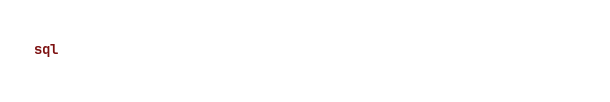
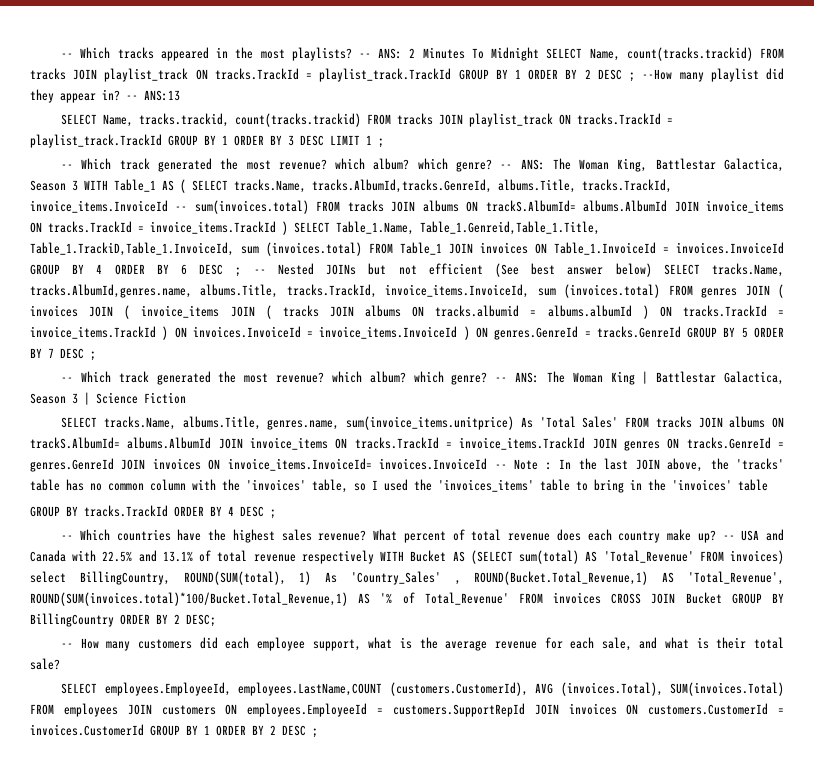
- sql
+ -- Which tracks appeared in the most playlists? -- ANS: 2 Minutes To Midnight SELECT Name, count(tracks.trackid) FROM tracks JOIN playlist_track ON tracks.TrackId = playlist_track.TrackId GROUP BY 1 ORDER BY 2 DESC ; --How many playlist did they appear in? -- ANS:13
+ SELECT Name, tracks.trackid, count(tracks.trackid) FROM tracks JOIN playlist_track ON tracks.TrackId = playlist_track.TrackId GROUP BY 1 ORDER BY 3 DESC LIMIT 1 ;
+ -- Which track generated the most revenue? which album? which genre? -- ANS: The Woman King, Battlestar Galactica, Season 3 WITH Table_1 AS ( SELECT tracks.Name, tracks.AlbumId,tracks.GenreId, albums.Title, tracks.TrackId, invoice_items.InvoiceId -- sum(invoices.total) FROM tracks JOIN albums ON trackS.AlbumId= albums.AlbumId JOIN invoice_items ON tracks.TrackId = invoice_items.TrackId ) SELECT Table_1.Name, Table_1.Genreid,Table_1.Title, Table_1.TrackiD,Table_1.InvoiceId, sum (invoices.total) FROM Table_1 JOIN invoices ON Table_1.InvoiceId = invoices.InvoiceId GROUP BY 4 ORDER BY 6 DESC ; -- Nested JOINs but not efficient (See best answer below) SELECT tracks.Name, tracks.AlbumId,genres.name, albums.Title, tracks.TrackId, invoice_items.InvoiceId, sum (invoices.total) FROM genres JOIN ( invoices JOIN ( invoice_items JOIN ( tracks JOIN albums ON tracks.albumid = albums.albumId ) ON tracks.TrackId = invoice_items.TrackId ) ON invoices.InvoiceId = invoice_items.InvoiceId ) ON genres.GenreId = tracks.GenreId GROUP BY 5 ORDER BY 7 DESC ;
+ -- Which track generated the most revenue? which album? which genre? -- ANS: The Woman King | Battlestar Galactica, Season 3 | Science Fiction
+ SELECT tracks.Name, albums.Title, genres.name, sum(invoice_items.unitprice) As 'Total Sales' FROM tracks JOIN albums ON trackS.AlbumId= albums.AlbumId JOIN invoice_items ON tracks.TrackId = invoice_items.TrackId JOIN genres ON tracks.GenreId = genres.GenreId JOIN invoices ON invoice_items.InvoiceId= invoices.InvoiceId -- Note : In the last JOIN above, the 'tracks' table has no common column with the 'invoices' table, so I used the 'invoices_items' table to bring in the 'invoices' table
+ GROUP BY tracks.TrackId ORDER BY 4 DESC ;
+ -- Which countries have the highest sales revenue? What percent of total revenue does each country make up? -- USA and Canada with 22.5% and 13.1% of total revenue respectively WITH Bucket AS (SELECT sum(total) AS 'Total_Revenue' FROM invoices) select BillingCountry, ROUND(SUM(total), 1) As 'Country_Sales' , ROUND(Bucket.Total_Revenue,1) AS 'Total_Revenue', ROUND(SUM(invoices.total)*100/Bucket.Total_Revenue,1) AS '% of Total_Revenue' FROM invoices CROSS JOIN Bucket GROUP BY BillingCountry ORDER BY 2 DESC;
+ -- How many customers did each employee support, what is the average revenue for each sale, and what is their total sale?
+ SELECT employees.EmployeeId, employees.LastName,COUNT (customers.CustomerId), AVG (invoices.Total), SUM(invoices.Total) FROM employees JOIN customers ON employees.EmployeeId = customers.SupportRepId JOIN invoices ON customers.CustomerId = invoices.CustomerId GROUP BY 1 ORDER BY 2 DESC ;

